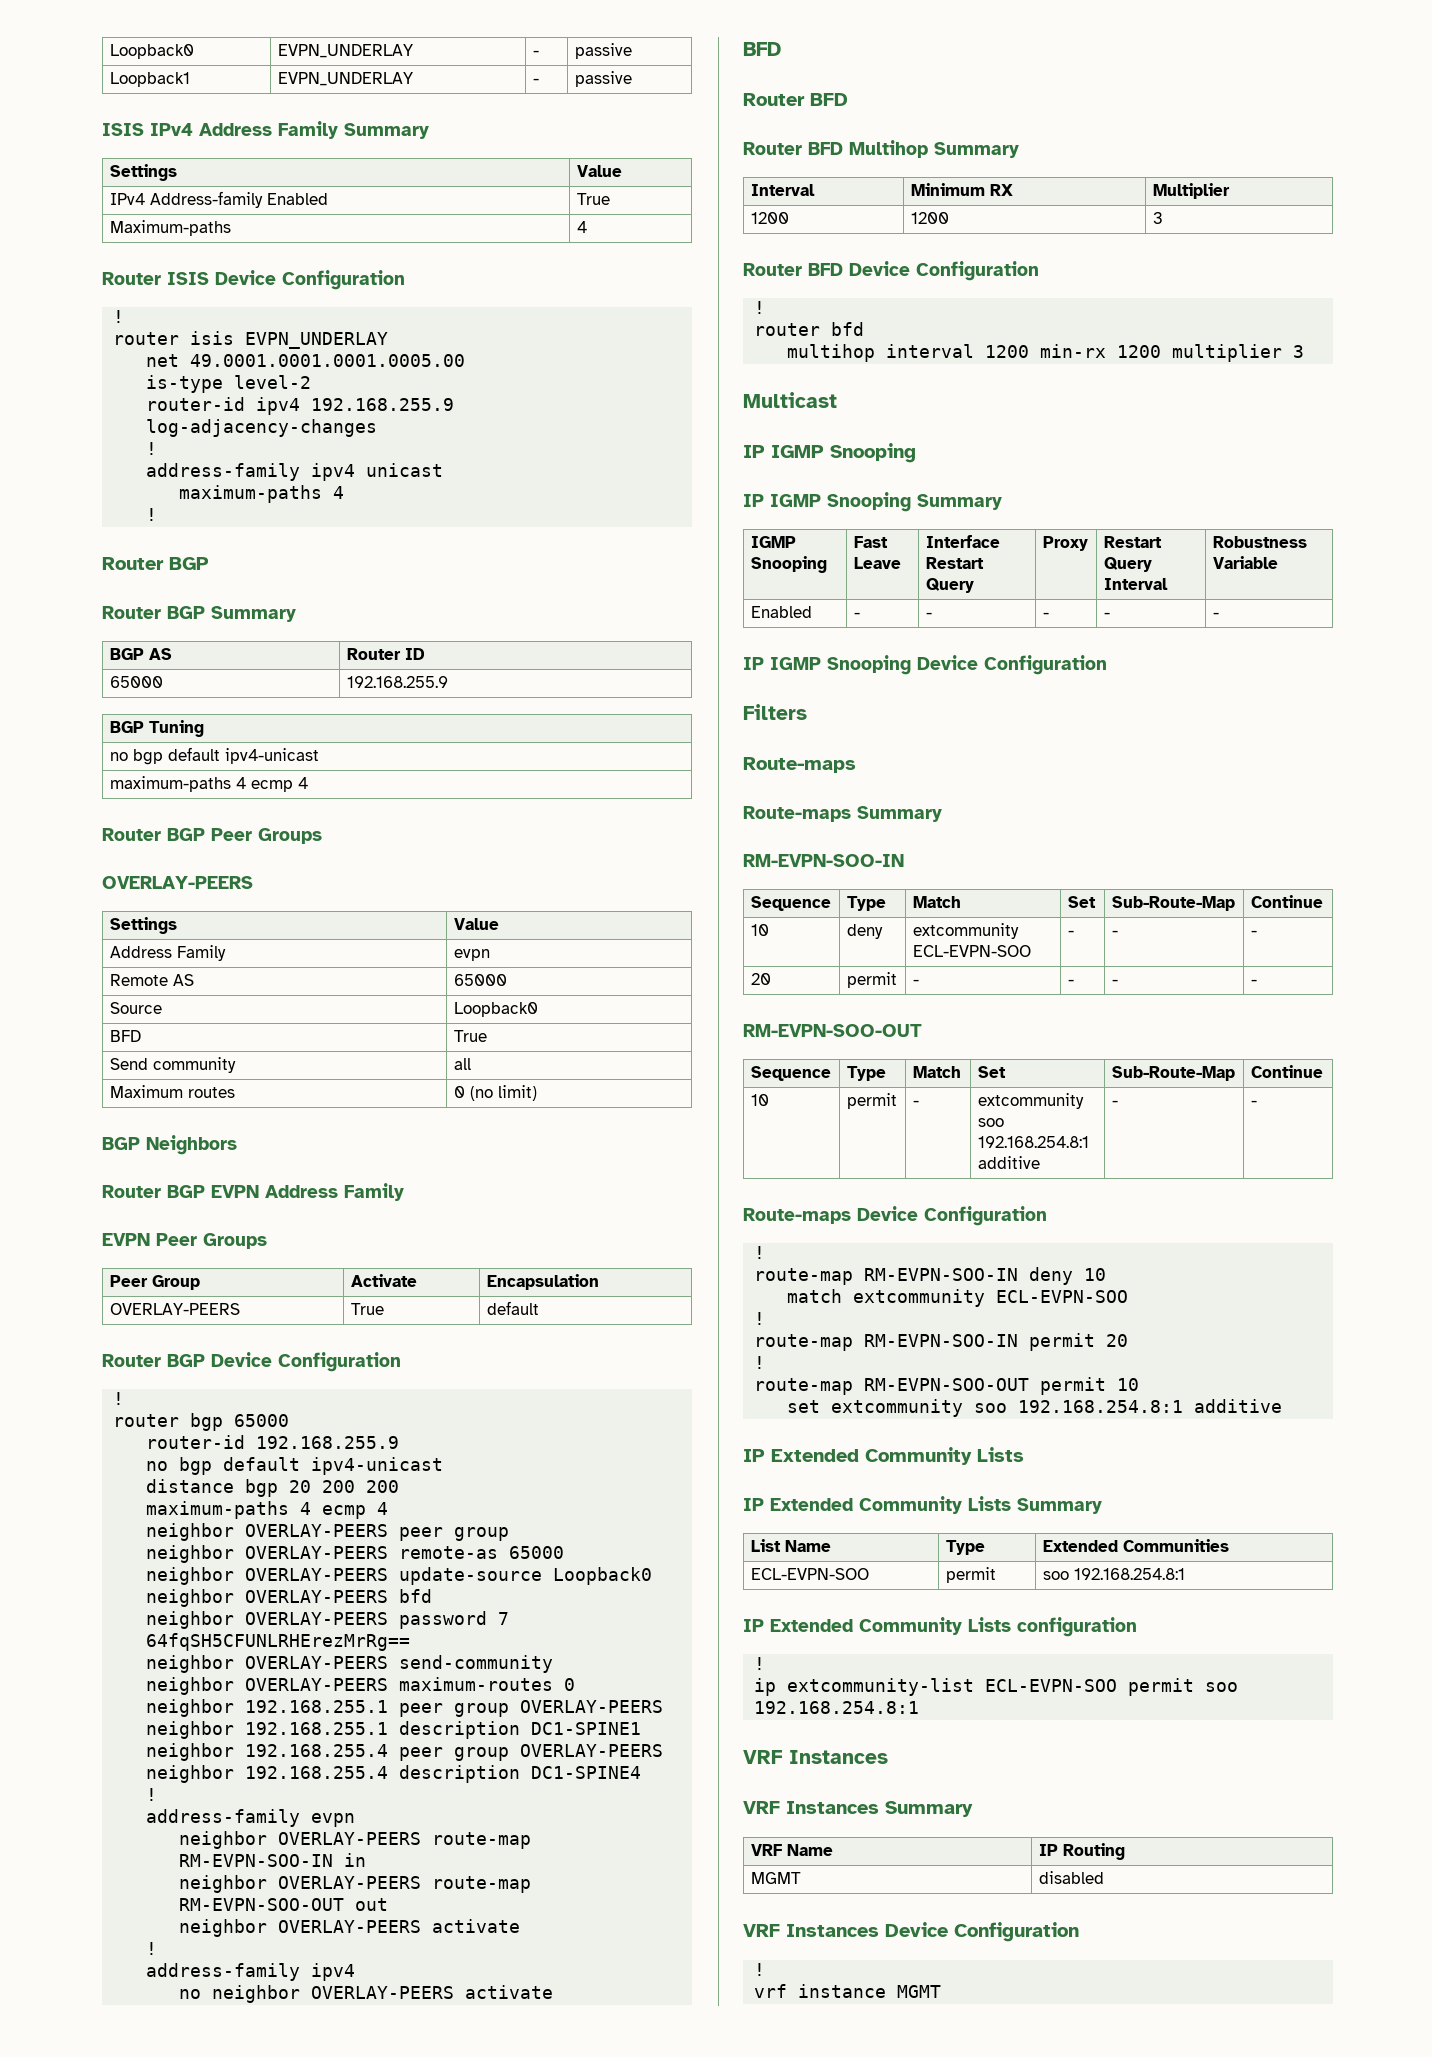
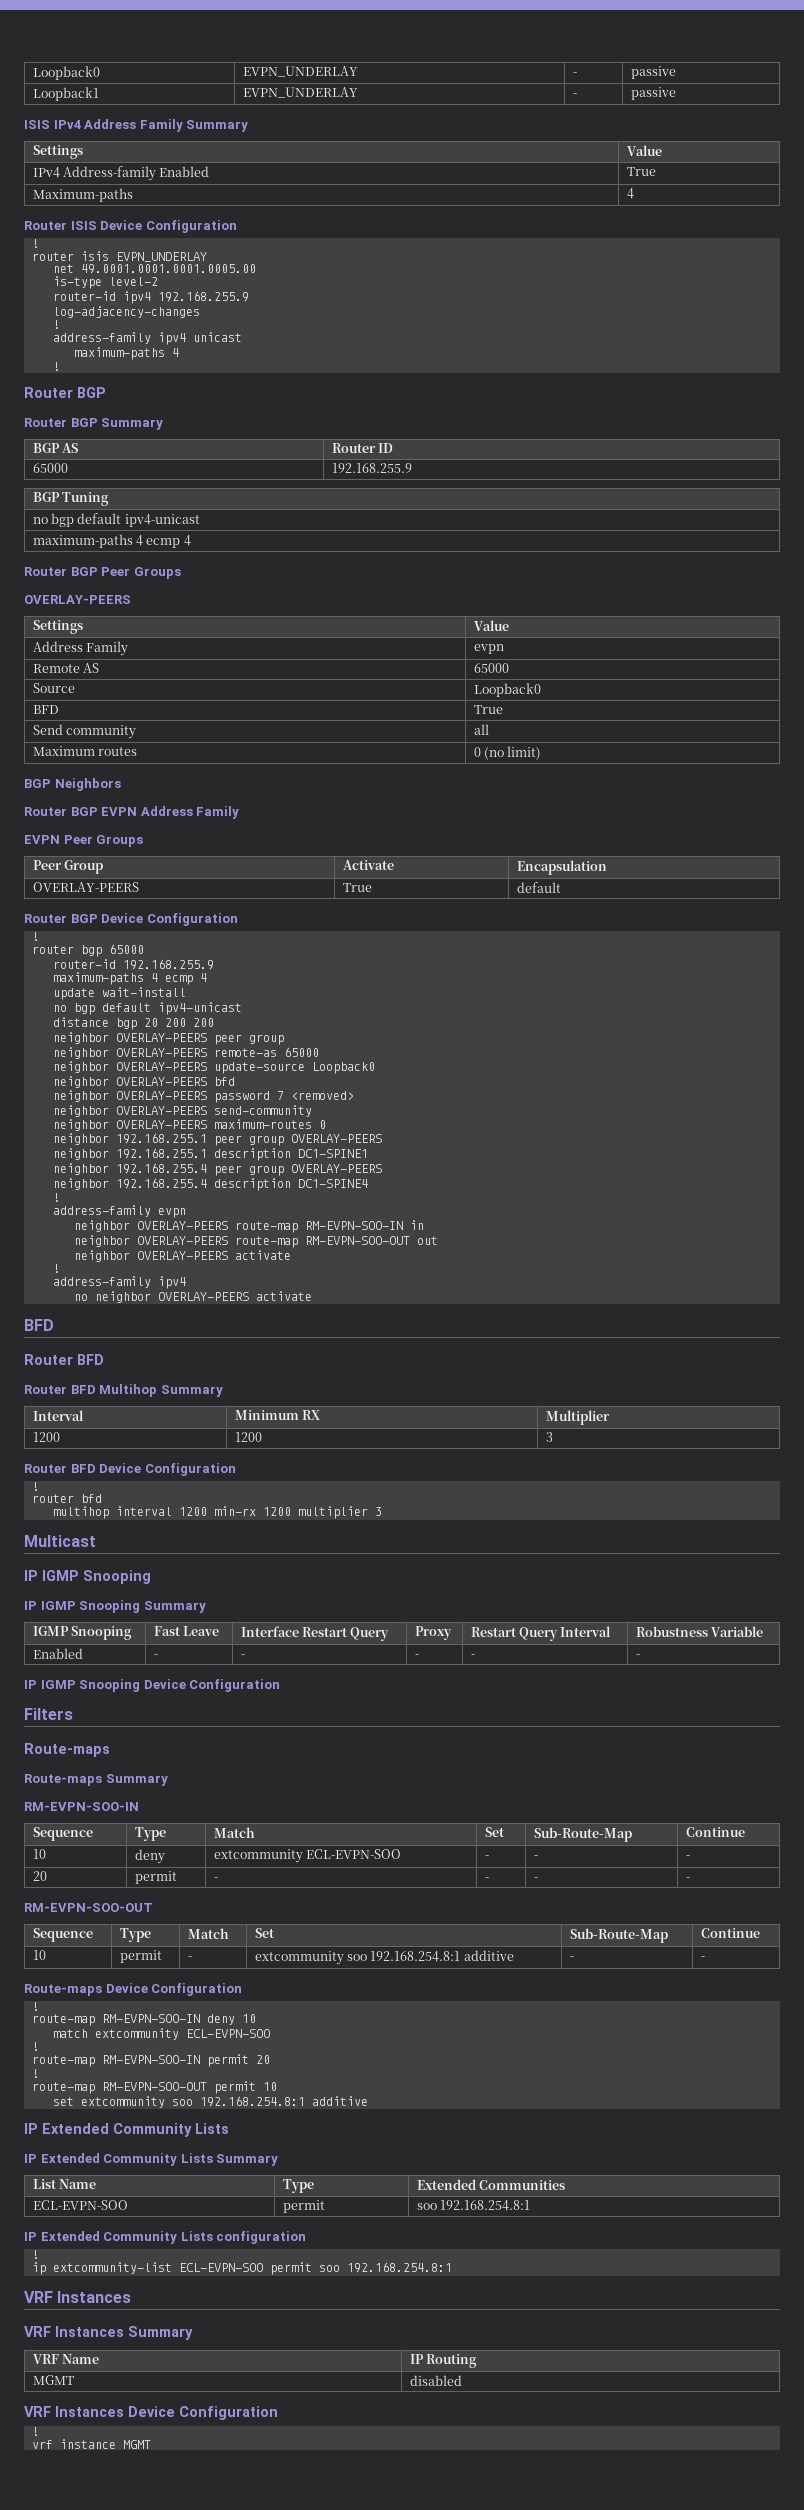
  router-id 192.168.255.9
+ maximum-paths 4 ecmp 4
+ update wait-install
  distance bgp 20 200 200
- maximum-paths 4 ecmp 4
- neighbor OVERLAY-PEERS password 7 64fqSH5CFUNLRHErezMrRg==
+ neighbor OVERLAY-PEERS password 7 <removed>

